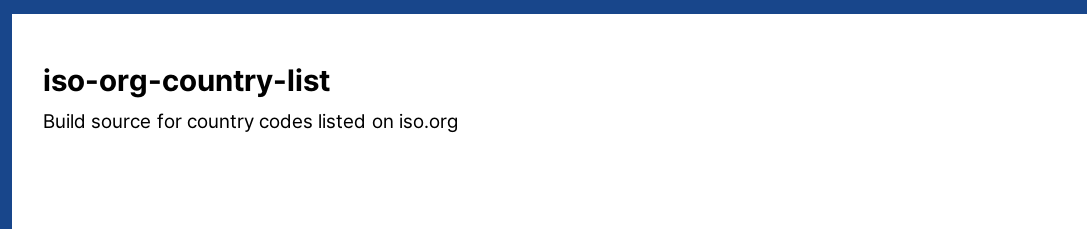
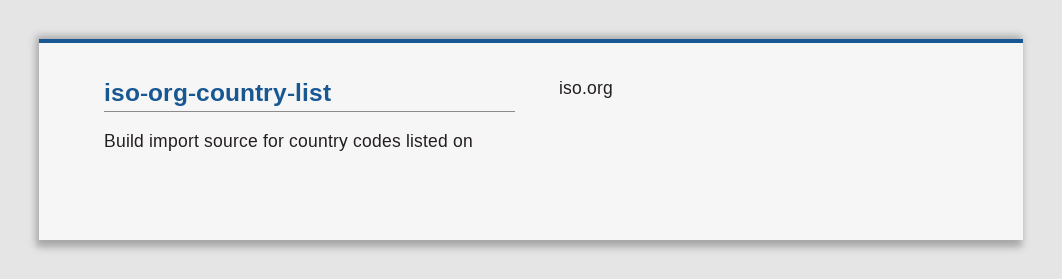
- Build source for country codes listed on iso.org
+ Build import source for country codes listed on iso.org

